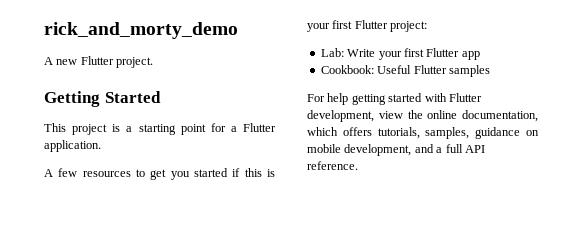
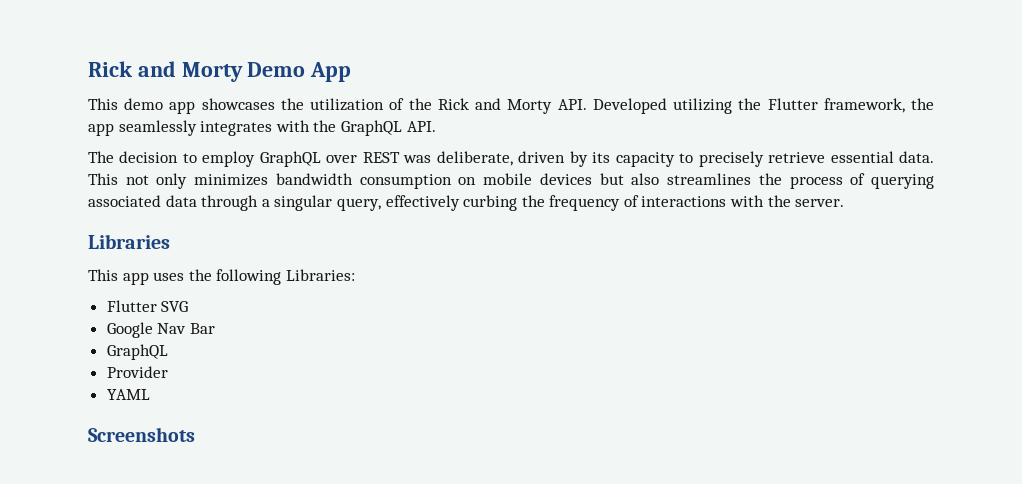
- rick_and_morty_demo
- A new Flutter project.
- Getting Started
- This project is a starting point for a Flutter application.
- A few resources to get you started if this is your first Flutter project:
- Lab: Write your first Flutter app
- Cookbook: Useful Flutter samples
- For help getting started with Flutter development, view the online documentation, which offers tutorials, samples, guidance on mobile development, and a full API reference.
+ Rick and Morty Demo App
+ This demo app showcases the utilization of the Rick and Morty API. Developed utilizing the Flutter framework, the app seamlessly integrates with the GraphQL API.
+ The decision to employ GraphQL over REST was deliberate, driven by its capacity to precisely retrieve essential data. This not only minimizes bandwidth consumption on mobile devices but also streamlines the process of querying associated data through a singular query, effectively curbing the frequency of interactions with the server.
+ Libraries
+ This app uses the following Libraries:
+ Flutter SVG
+ Google Nav Bar
+ GraphQL
+ Provider
+ YAML
+ Screenshots

